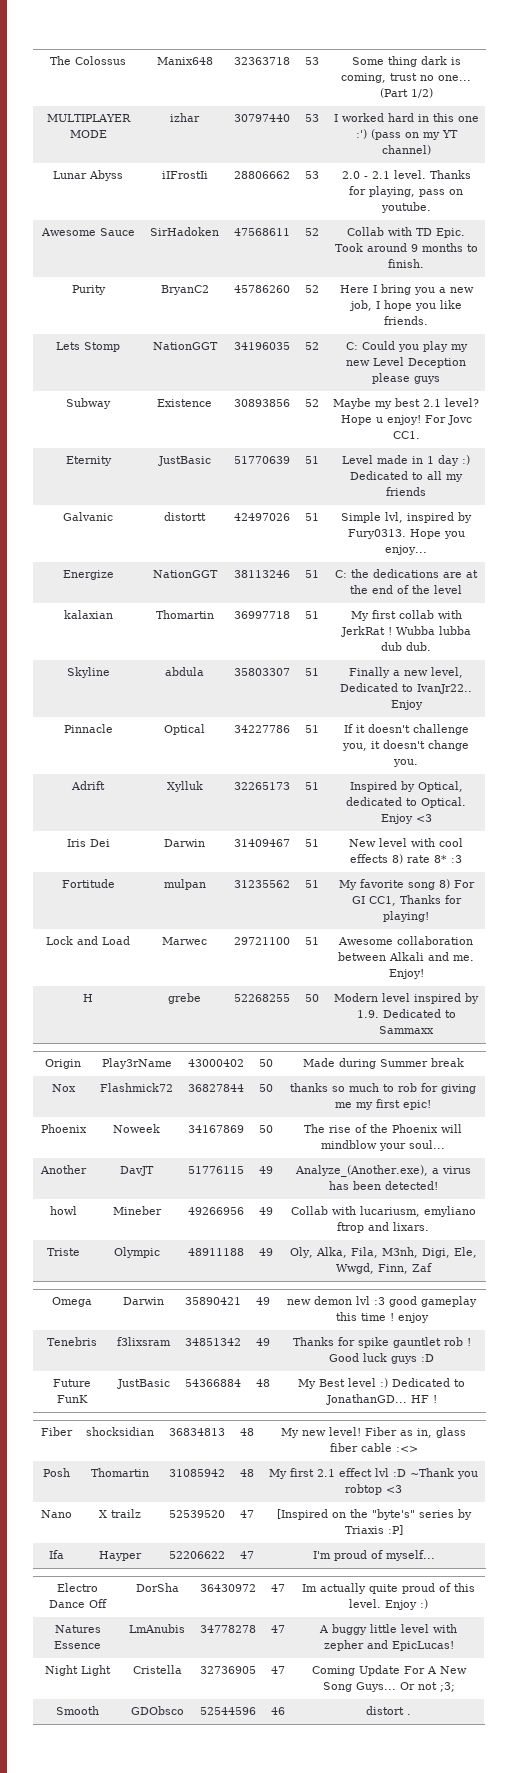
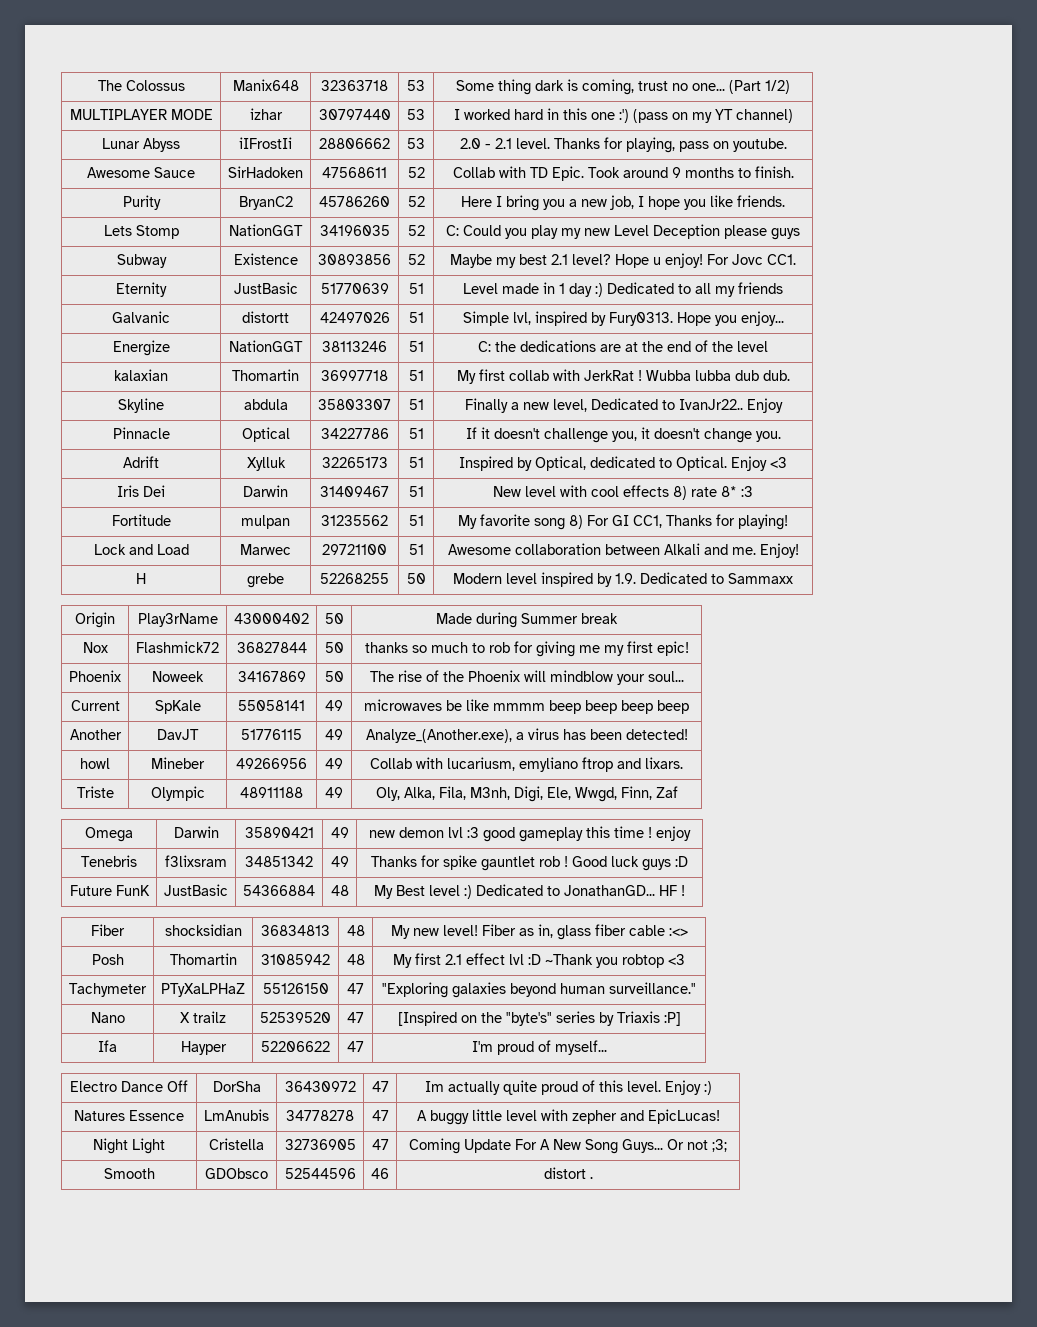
+ Current | SpKale | 55058141 | 49 | microwaves be like mmmm beep beep beep beep
+ Tachymeter | PTyXaLPHaZ | 55126150 | 47 | "Exploring galaxies beyond human surveillance."

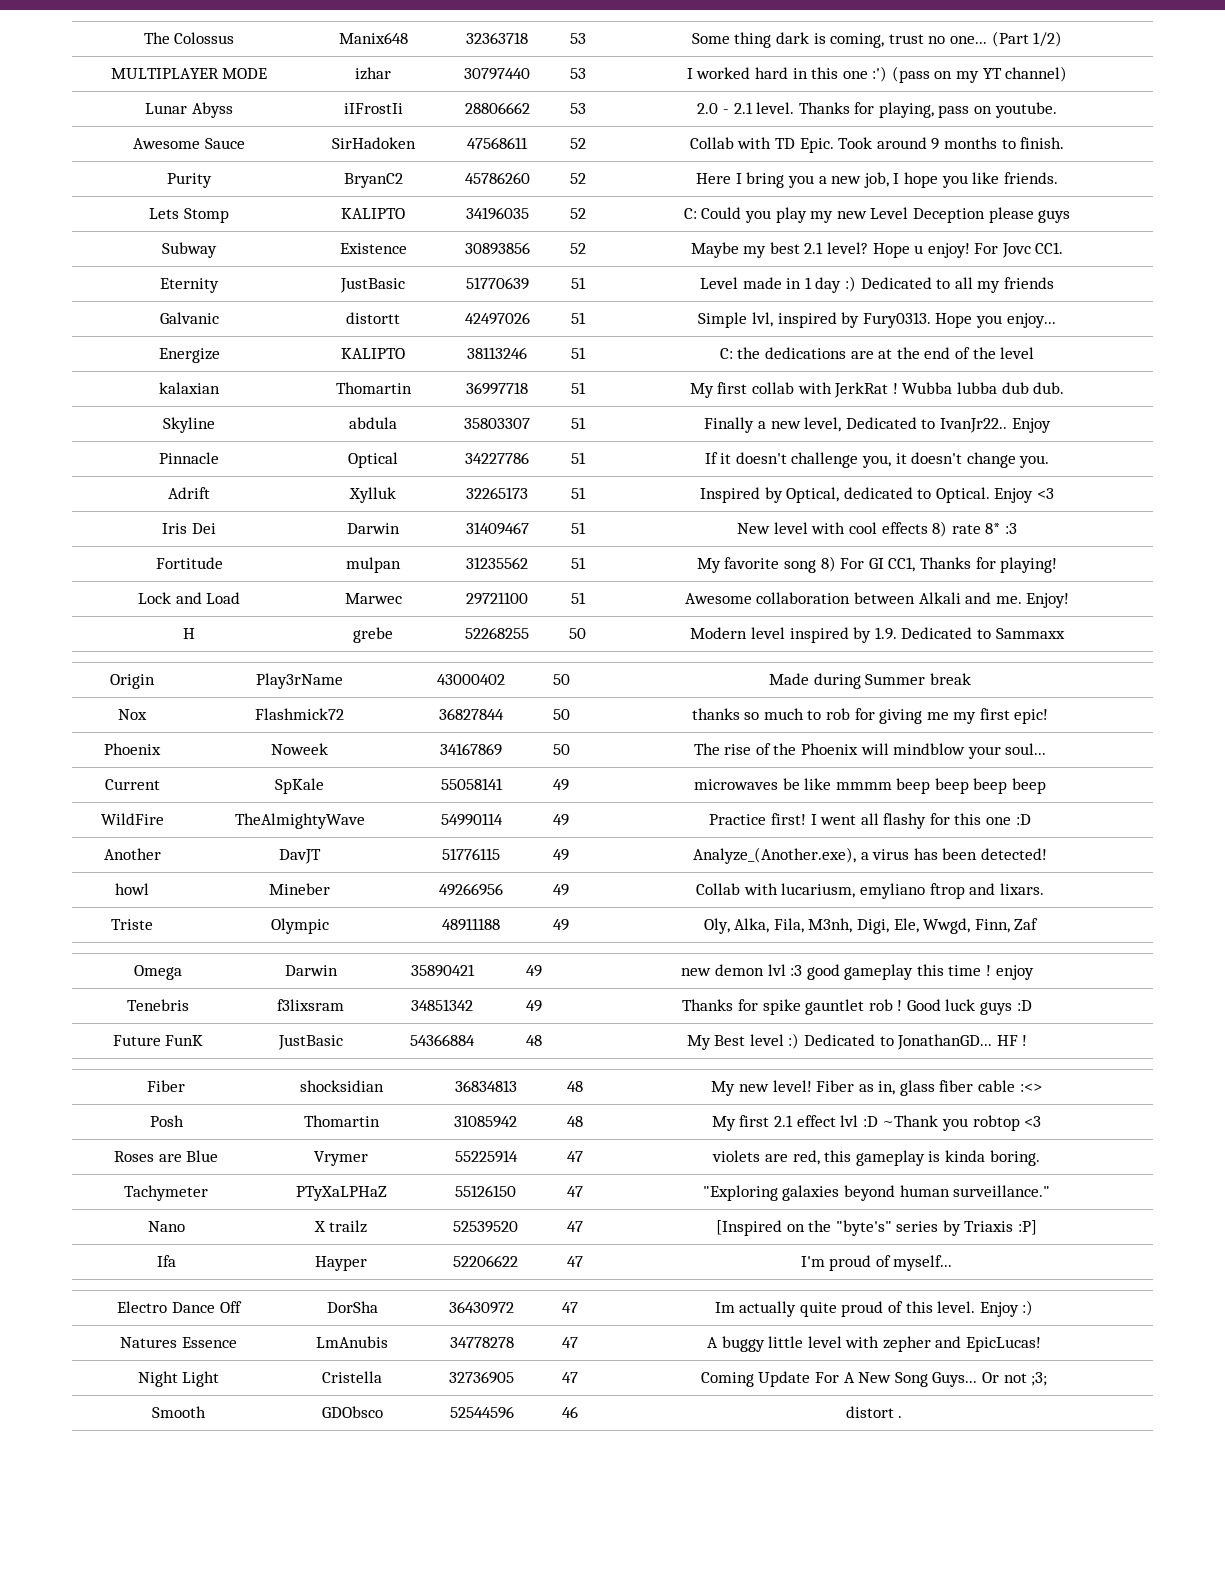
- Lets Stomp | NationGGT | 34196035 | 52 | C: Could you play my new Level Deception please guys
+ Lets Stomp | KALIPTO | 34196035 | 52 | C: Could you play my new Level Deception please guys
- Energize | NationGGT | 38113246 | 51 | C: the dedications are at the end of the level
+ Energize | KALIPTO | 38113246 | 51 | C: the dedications are at the end of the level
+ WildFire | TheAlmightyWave | 54990114 | 49 | Practice first! I went all flashy for this one :D
+ Roses are Blue | Vrymer | 55225914 | 47 | violets are red, this gameplay is kinda boring.

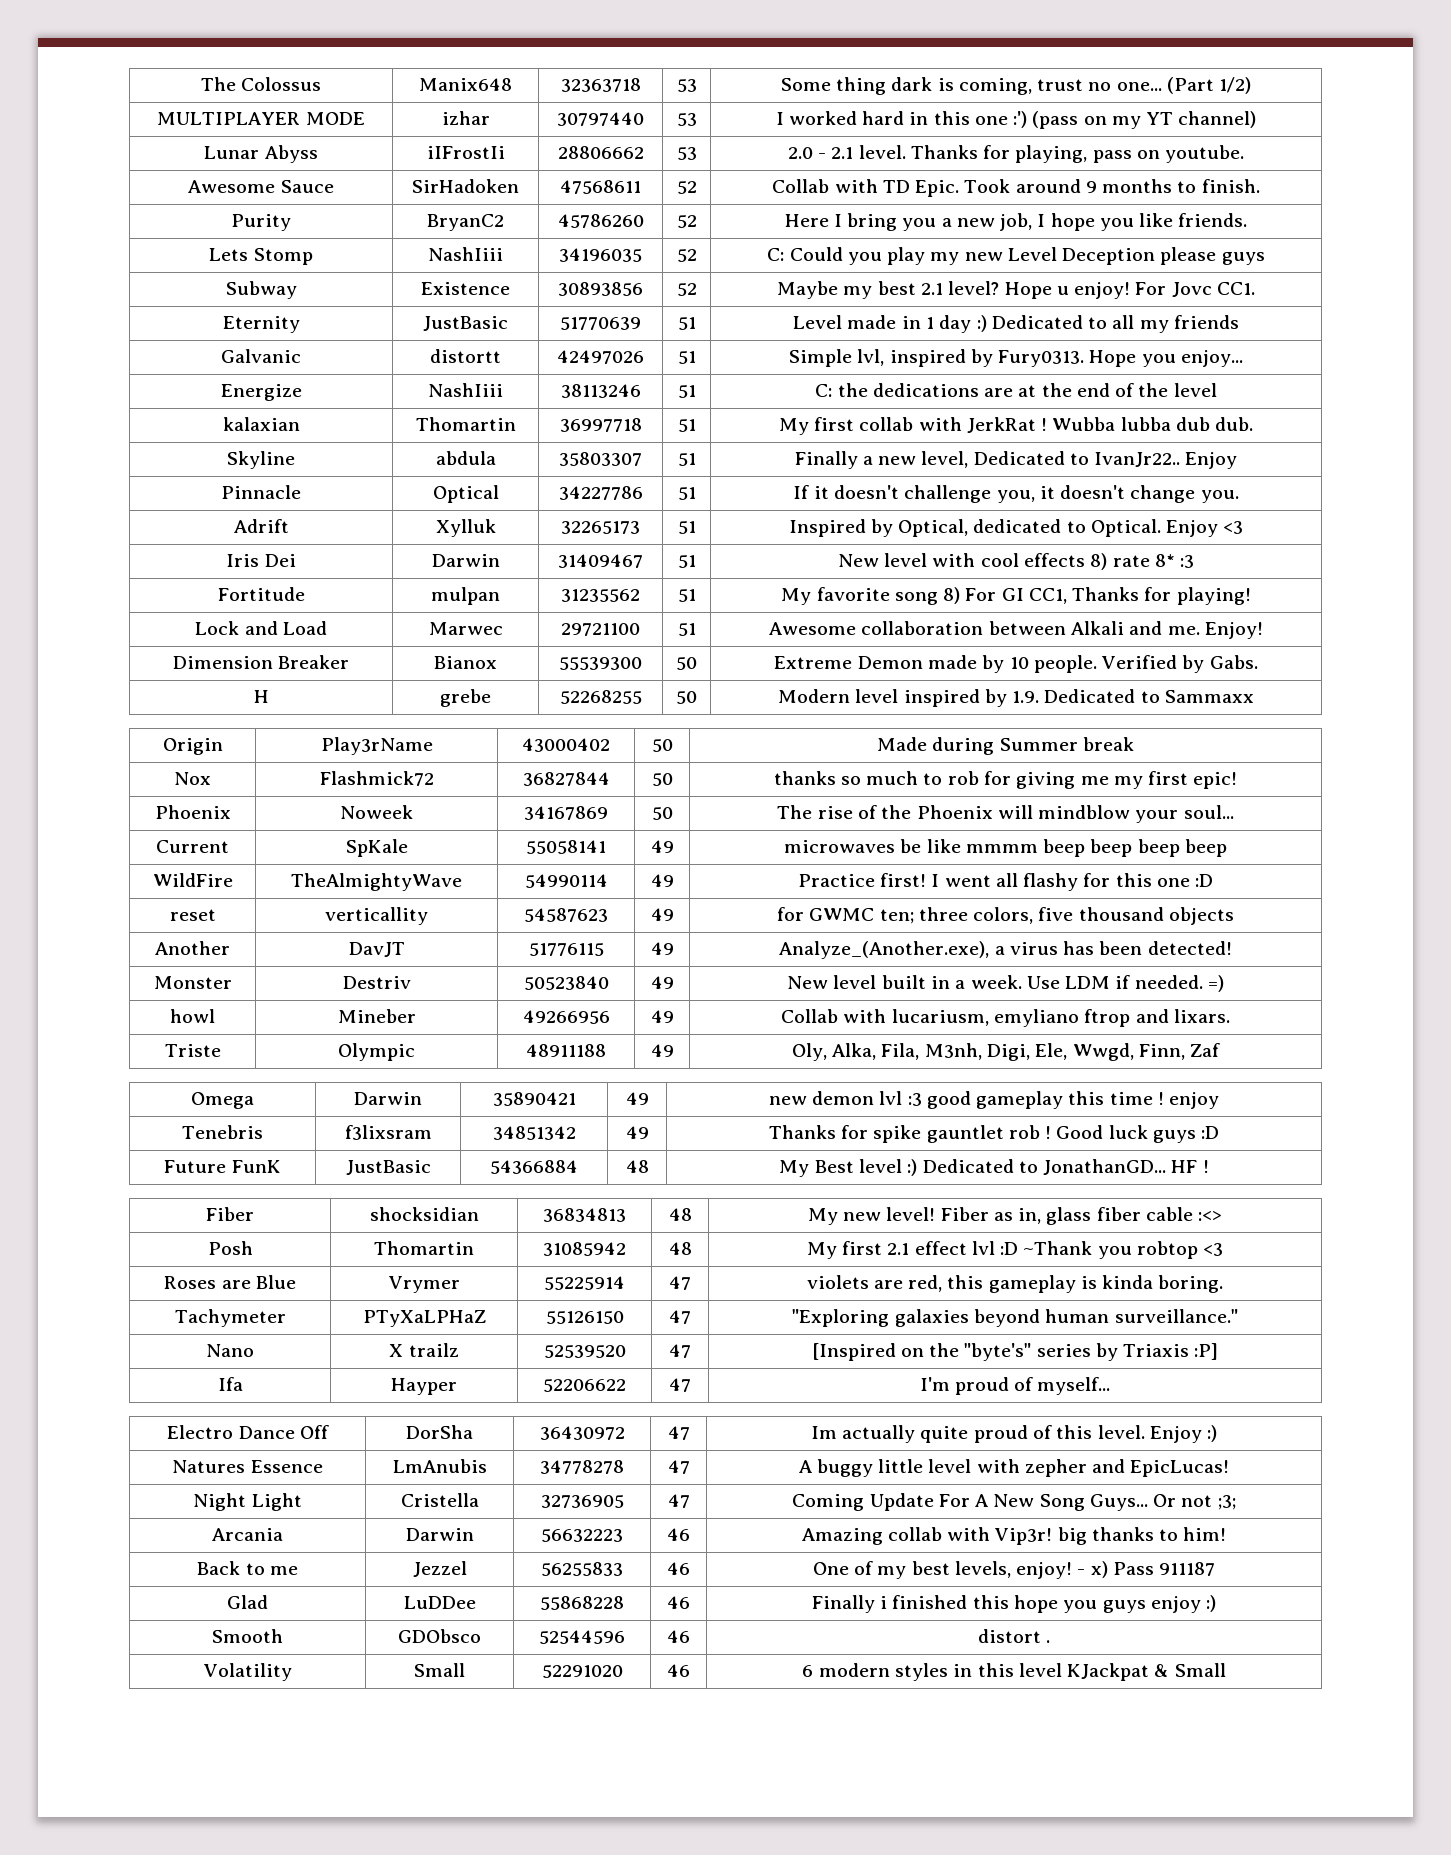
- Lets Stomp | KALIPTO | 34196035 | 52 | C: Could you play my new Level Deception please guys
+ Lets Stomp | NashIiii | 34196035 | 52 | C: Could you play my new Level Deception please guys
- Energize | KALIPTO | 38113246 | 51 | C: the dedications are at the end of the level
+ Energize | NashIiii | 38113246 | 51 | C: the dedications are at the end of the level
+ Dimension Breaker | Bianox | 55539300 | 50 | Extreme Demon made by 10 people. Verified by Gabs.
+ reset | verticallity | 54587623 | 49 | for GWMC ten; three colors, five thousand objects
+ Monster | Destriv | 50523840 | 49 | New level built in a week. Use LDM if needed. =)
+ Arcania | Darwin | 56632223 | 46 | Amazing collab with Vip3r! big thanks to him!
+ Back to me | Jezzel | 56255833 | 46 | One of my best levels, enjoy! - x) Pass 911187
+ Glad | LuDDee | 55868228 | 46 | Finally i finished this hope you guys enjoy :)
+ Volatility | Small | 52291020 | 46 | 6 modern styles in this level KJackpat & Small

